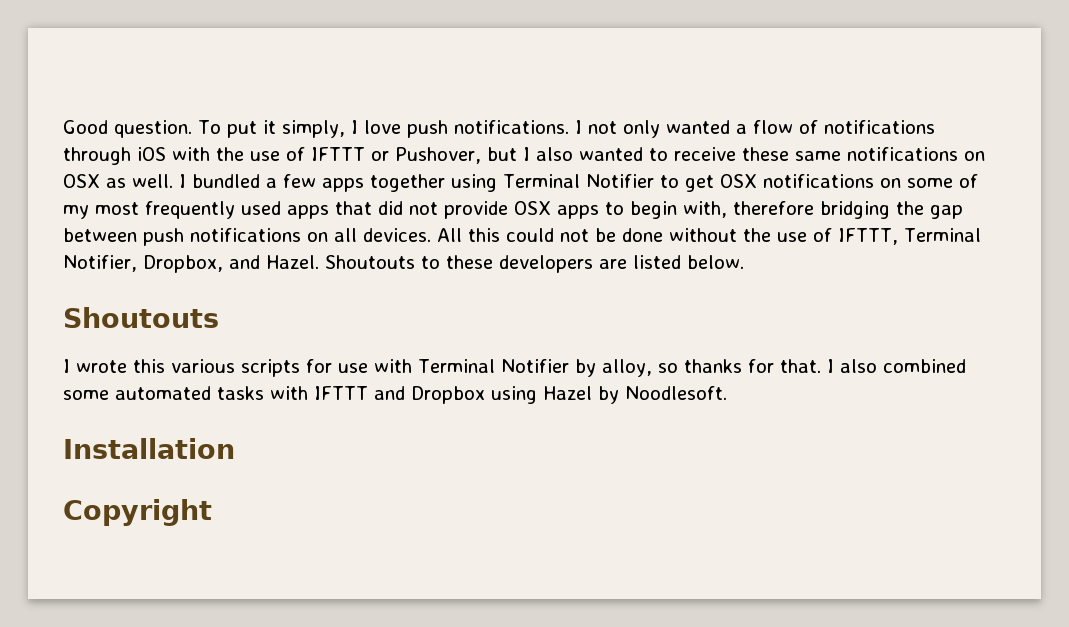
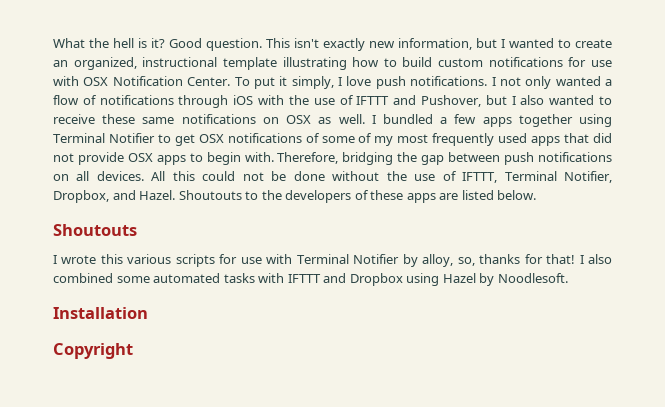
- Good question.
+ What the hell is it? Good question. This isn't exactly new information, but I wanted to create an organized, instructional template illustrating how to build custom notifications for use with OSX Notification Center.
- I not only wanted a flow of notifications through iOS with the use of IFTTT or Pushover, but I also wanted to receive these same notifications on OSX as well.
+ I not only wanted a flow of notifications through iOS with the use of IFTTT and Pushover, but I also wanted to receive these same notifications on OSX as well.
- I bundled a few apps together using Terminal Notifier to get OSX notifications on some of my most frequently used apps that did not provide OSX apps to begin with, therefore bridging the gap between push notifications on all devices.
+ I bundled a few apps together using Terminal Notifier to get OSX notifications of some of my most frequently used apps that did not provide OSX apps to begin with. Therefore, bridging the gap between push notifications on all devices.
- Shoutouts to these developers are listed below.
+ Shoutouts to the developers of these apps are listed below.
- I wrote this various scripts for use with Terminal Notifier by alloy, so thanks for that.
+ I wrote this various scripts for use with Terminal Notifier by alloy, so, thanks for that!

